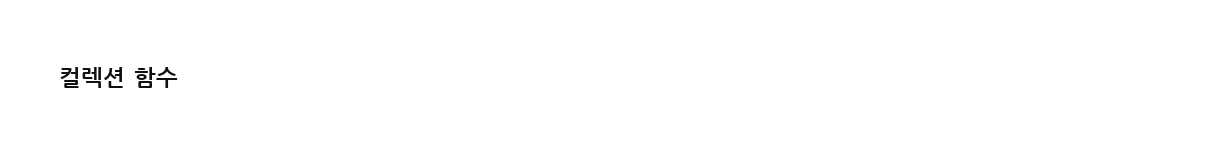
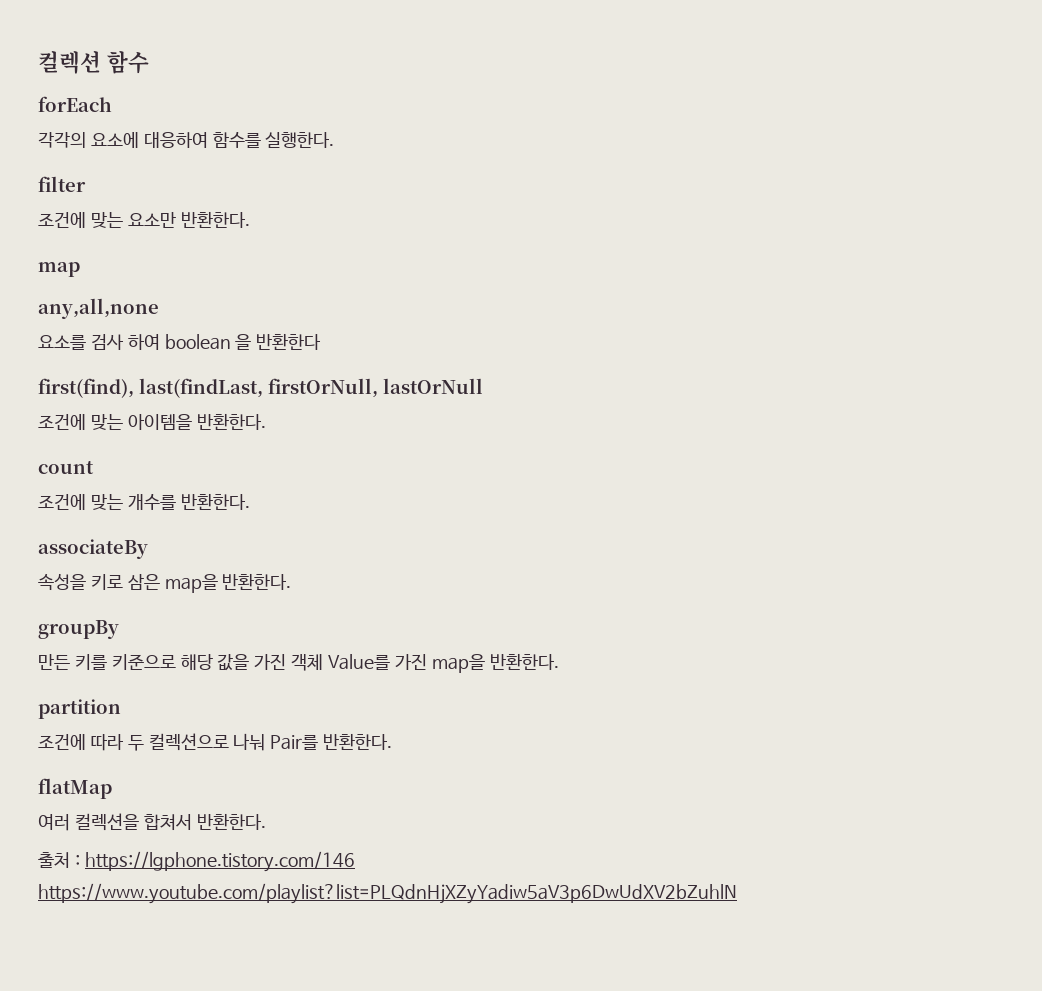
+ forEach
+ 각각의 요소에 대응하여 함수를 실행한다.
+ filter
+ 조건에 맞는 요소만 반환한다.
+ map
+ any,all,none
+ 요소를 검사 하여 boolean 을 반환한다
+ first(find), last(findLast, firstOrNull, lastOrNull
+ 조건에 맞는 아이템을 반환한다.
+ count
+ 조건에 맞는 개수를 반환한다.
+ associateBy
+ 속성을 키로 삼은 map을 반환한다.
+ groupBy
+ 만든 키를 키준으로 해당 값을 가진 객체 Value를 가진 map을 반환한다.
+ partition
+ 조건에 따라 두 컬렉션으로 나눠 Pair를 반환한다.
+ flatMap
+ 여러 컬렉션을 합쳐서 반환한다.
+ 출처 : https://lgphone.tistory.com/146 https://www.youtube.com/playlist?list=PLQdnHjXZyYadiw5aV3p6DwUdXV2bZuhlN

